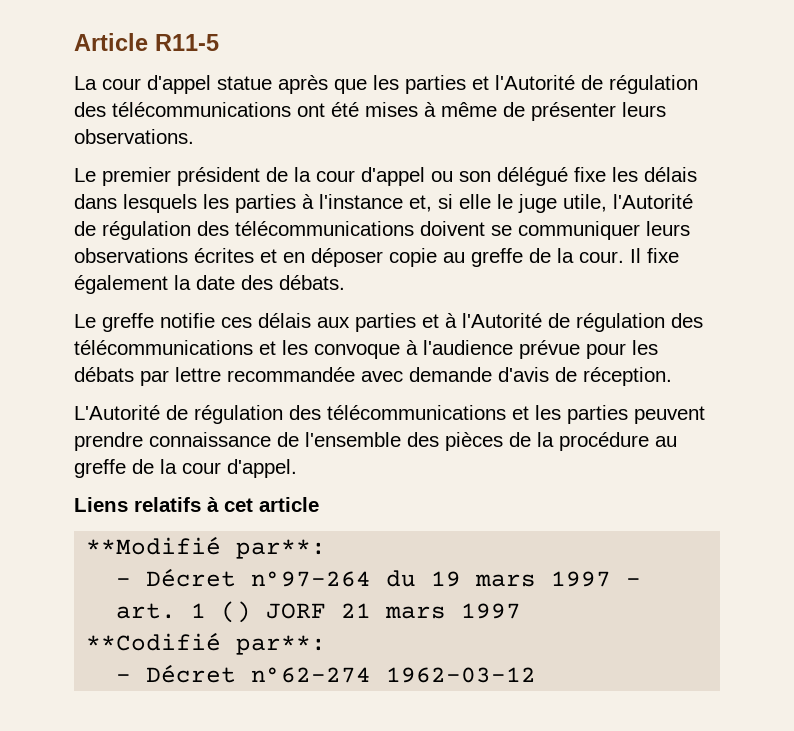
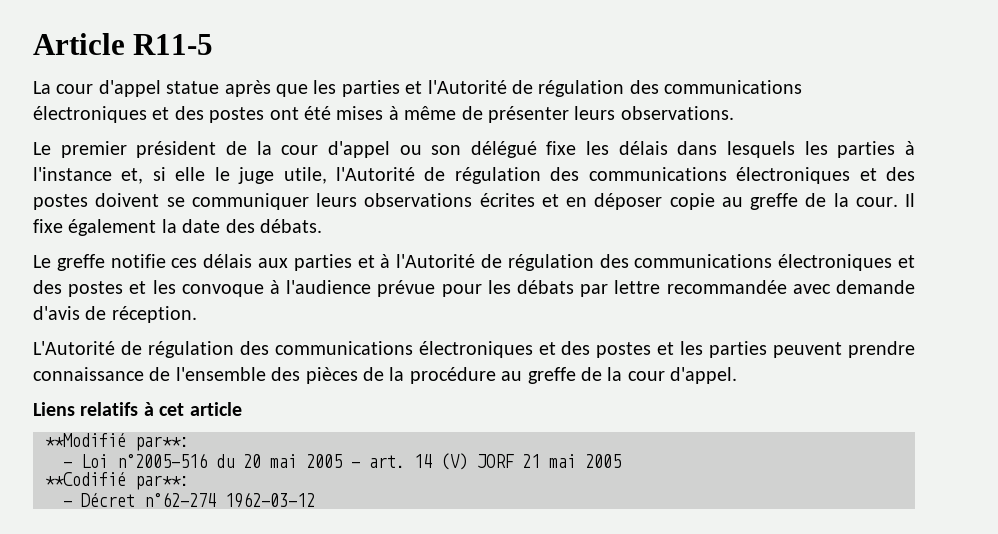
- La cour d'appel statue après que les parties et l'Autorité de régulation des télécommunications ont été mises à même de présenter leurs observations.
+ La cour d'appel statue après que les parties et l'Autorité de régulation des communications électroniques et des postes ont été mises à même de présenter leurs observations.
- Le premier président de la cour d'appel ou son délégué fixe les délais dans lesquels les parties à l'instance et, si elle le juge utile, l'Autorité de régulation des télécommunications doivent se communiquer leurs observations écrites et en déposer copie au greffe de la cour.
+ Le premier président de la cour d'appel ou son délégué fixe les délais dans lesquels les parties à l'instance et, si elle le juge utile, l'Autorité de régulation des communications électroniques et des postes doivent se communiquer leurs observations écrites et en déposer copie au greffe de la cour.
- Le greffe notifie ces délais aux parties et à l'Autorité de régulation des télécommunications et les convoque à l'audience prévue pour les débats par lettre recommandée avec demande d'avis de réception.
+ Le greffe notifie ces délais aux parties et à l'Autorité de régulation des communications électroniques et des postes et les convoque à l'audience prévue pour les débats par lettre recommandée avec demande d'avis de réception.
- L'Autorité de régulation des télécommunications et les parties peuvent prendre connaissance de l'ensemble des pièces de la procédure au greffe de la cour d'appel.
+ L'Autorité de régulation des communications électroniques et des postes et les parties peuvent prendre connaissance de l'ensemble des pièces de la procédure au greffe de la cour d'appel.
- - Décret n°97-264 du 19 mars 1997 - art. 1 () JORF 21 mars 1997
+ - Loi n°2005-516 du 20 mai 2005 - art. 14 (V) JORF 21 mai 2005

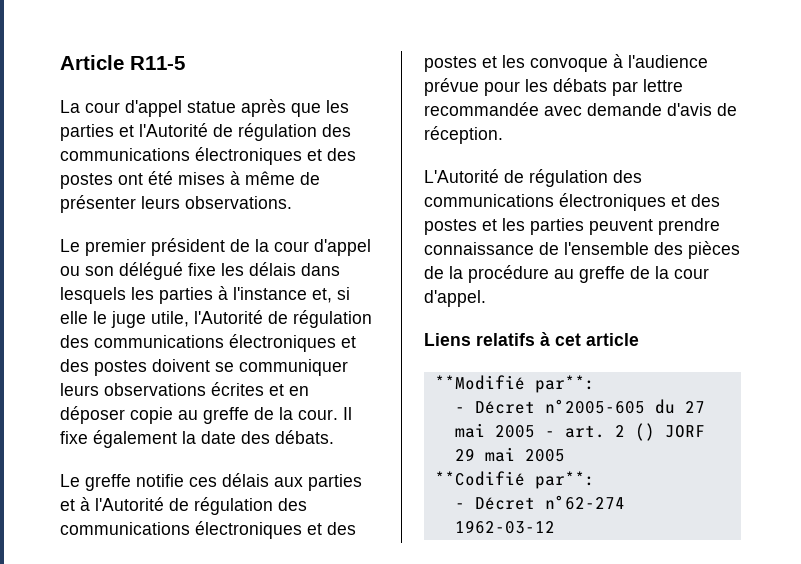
- - Loi n°2005-516 du 20 mai 2005 - art. 14 (V) JORF 21 mai 2005
+ - Décret n°2005-605 du 27 mai 2005 - art. 2 () JORF 29 mai 2005

